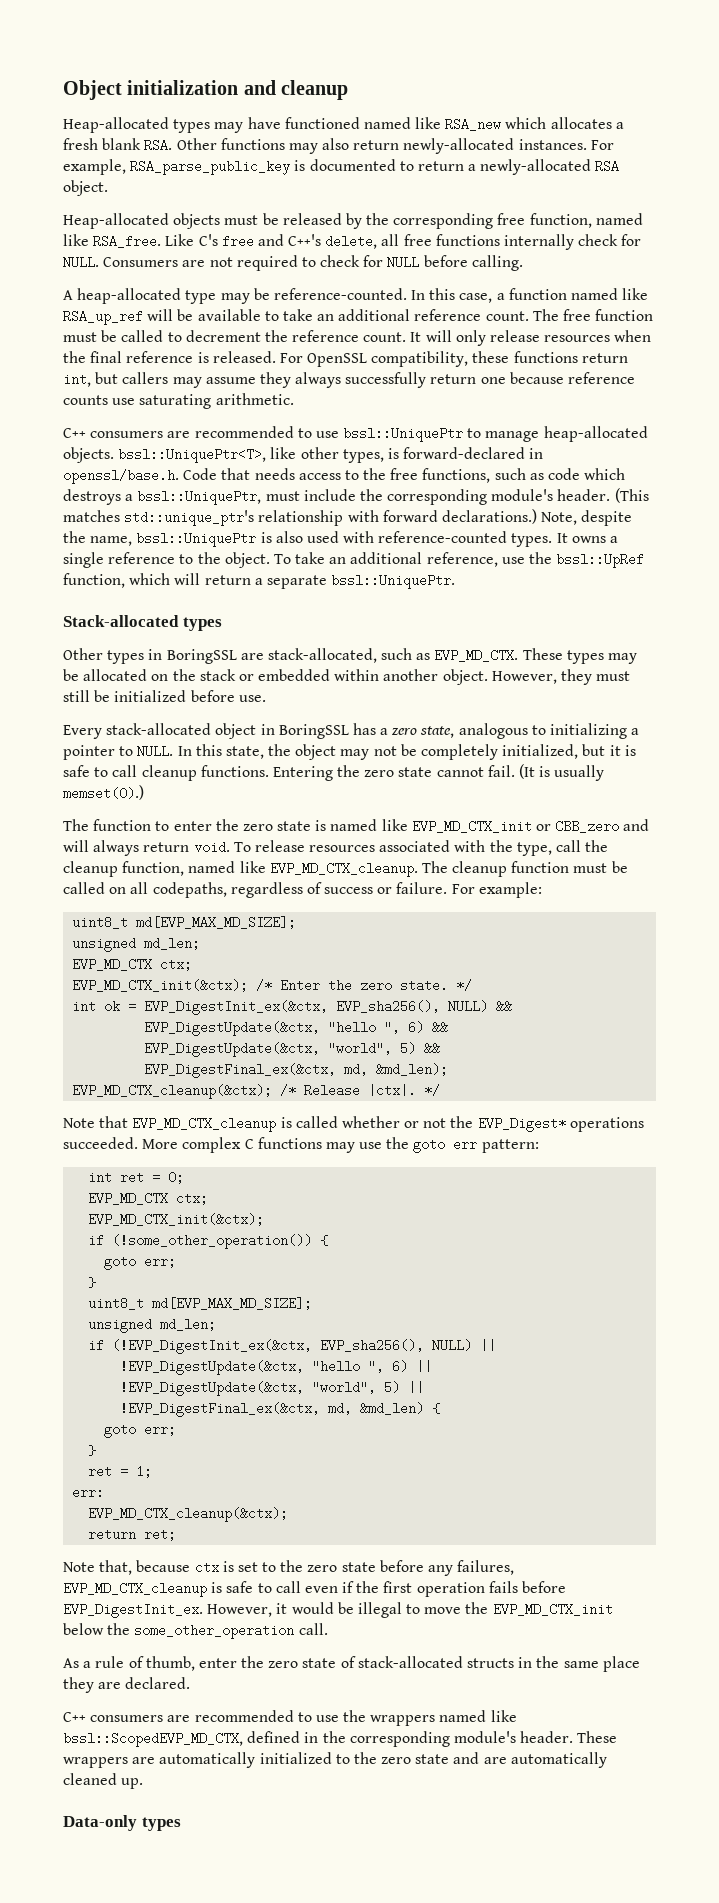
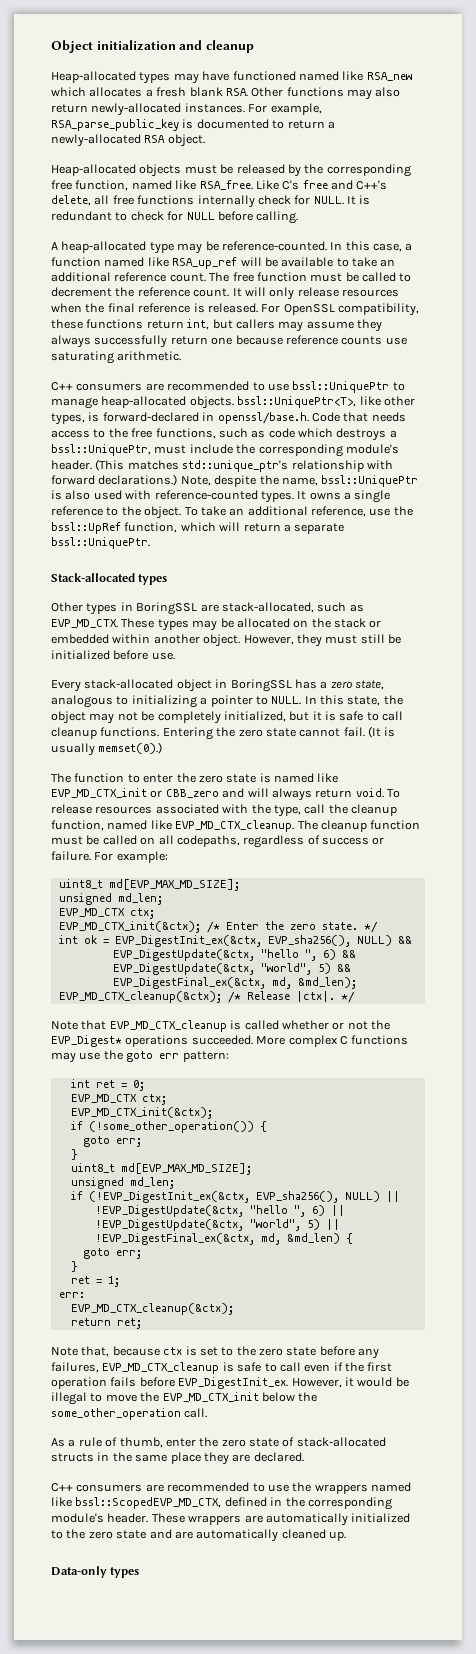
- Consumers are not required to check for NULL before calling.
+ It is redundant to check for NULL before calling.

